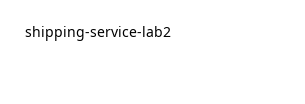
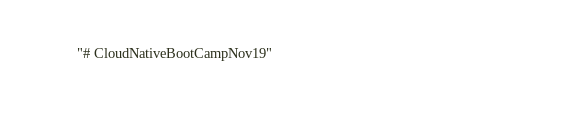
- shipping-service-lab2
+ "# CloudNativeBootCampNov19"

